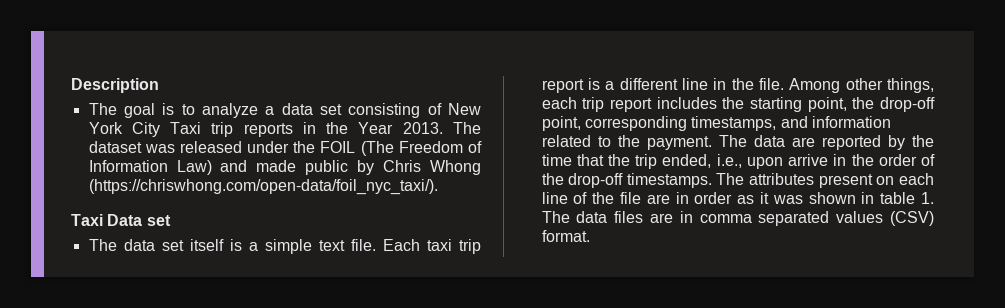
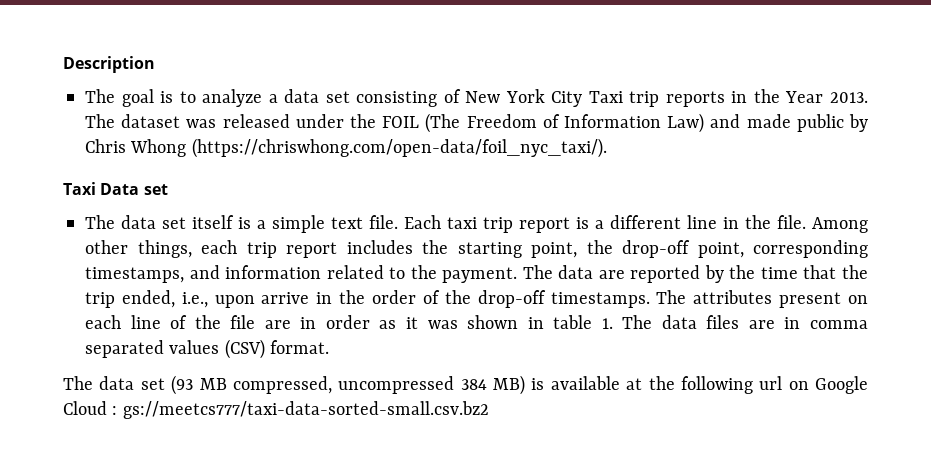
+ The data set (93 MB compressed, uncompressed 384 MB) is available at the following url on Google Cloud : gs://meetcs777/taxi-data-sorted-small.csv.bz2

